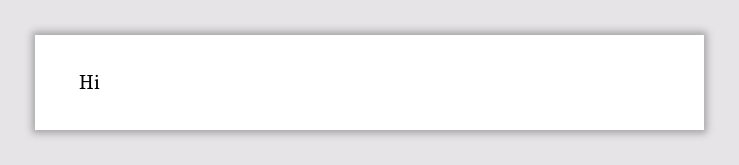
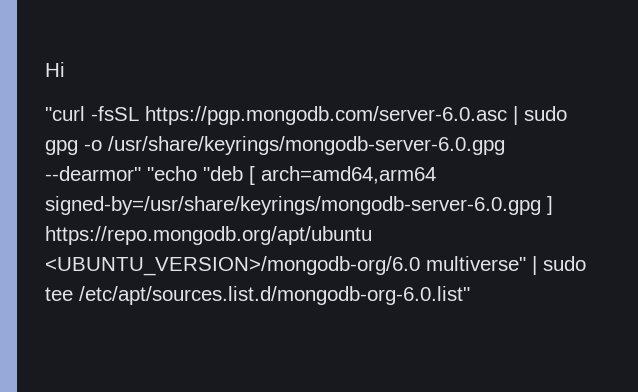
+ "curl -fsSL https://pgp.mongodb.com/server-6.0.asc | sudo gpg -o /usr/share/keyrings/mongodb-server-6.0.gpg --dearmor" "echo "deb [ arch=amd64,arm64 signed-by=/usr/share/keyrings/mongodb-server-6.0.gpg ] https://repo.mongodb.org/apt/ubuntu <UBUNTU_VERSION>/mongodb-org/6.0 multiverse" | sudo tee /etc/apt/sources.list.d/mongodb-org-6.0.list"

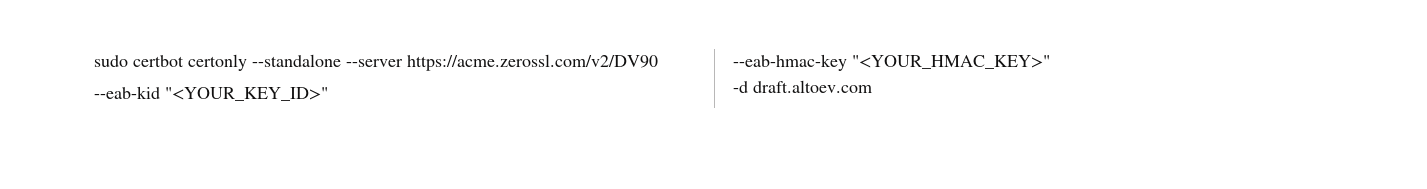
- Hi
- "curl -fsSL https://pgp.mongodb.com/server-6.0.asc | sudo gpg -o /usr/share/keyrings/mongodb-server-6.0.gpg --dearmor" "echo "deb [ arch=amd64,arm64 signed-by=/usr/share/keyrings/mongodb-server-6.0.gpg ] https://repo.mongodb.org/apt/ubuntu <UBUNTU_VERSION>/mongodb-org/6.0 multiverse" | sudo tee /etc/apt/sources.list.d/mongodb-org-6.0.list"
+ sudo certbot certonly --standalone --server https://acme.zerossl.com/v2/DV90
+ --eab-kid "<YOUR_KEY_ID>"
+ --eab-hmac-key "<YOUR_HMAC_KEY>"
+ -d draft.altoev.com

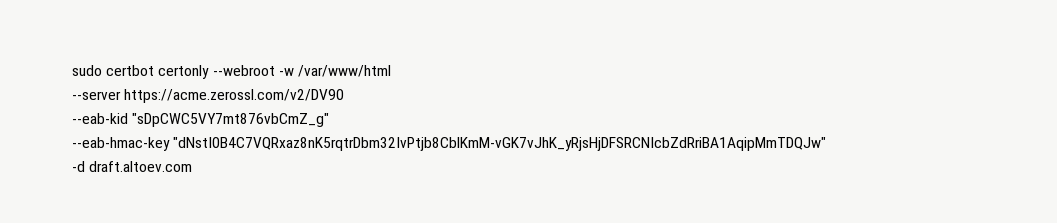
- sudo certbot certonly --standalone --server https://acme.zerossl.com/v2/DV90
+ sudo certbot certonly --webroot -w /var/www/html
+ --server https://acme.zerossl.com/v2/DV90
- --eab-kid "<YOUR_KEY_ID>"
+ --eab-kid "sDpCWC5VY7mt876vbCmZ_g"
- --eab-hmac-key "<YOUR_HMAC_KEY>"
+ --eab-hmac-key "dNstI0B4C7VQRxaz8nK5rqtrDbm32IvPtjb8CblKmM-vGK7vJhK_yRjsHjDFSRCNIcbZdRriBA1AqipMmTDQJw"

